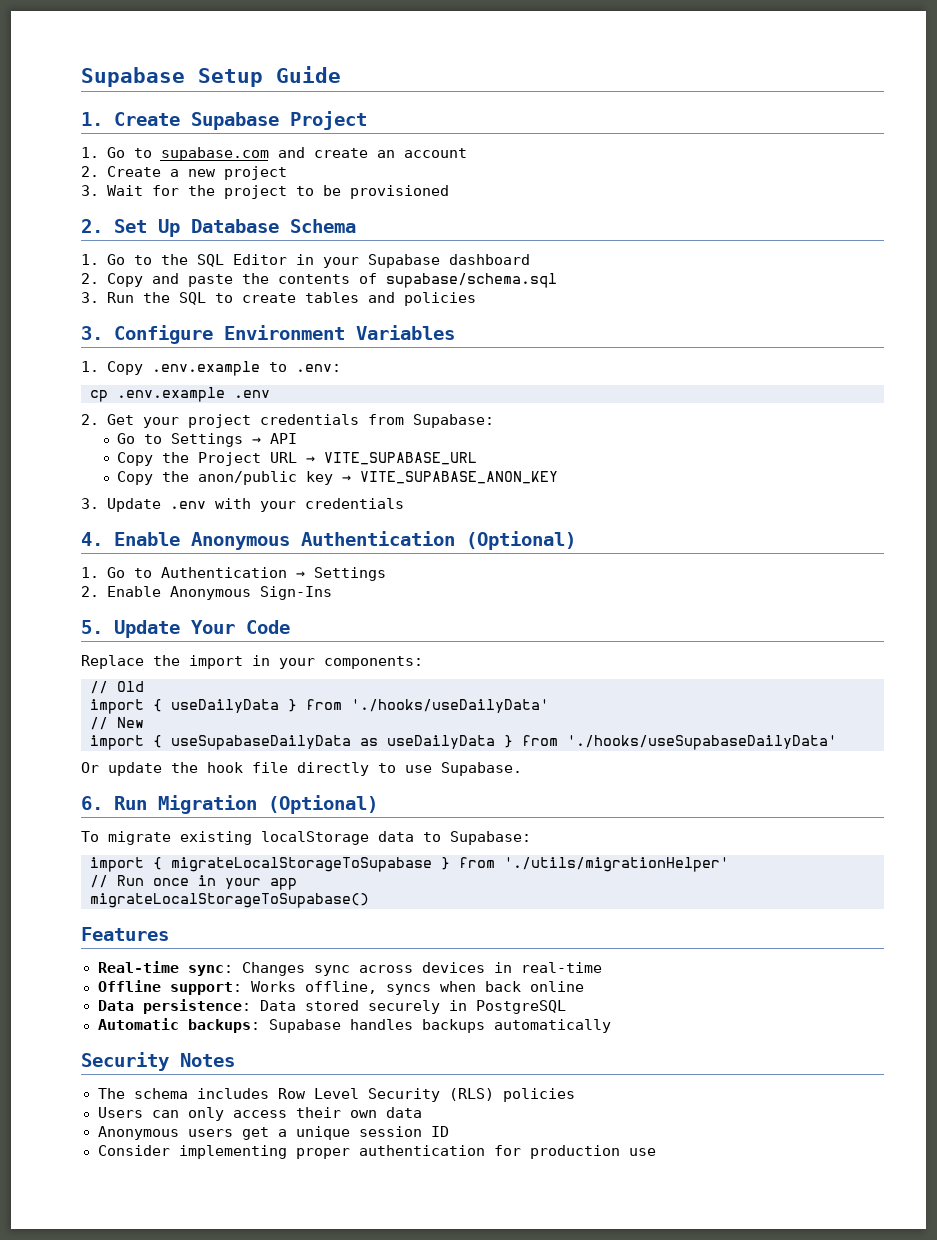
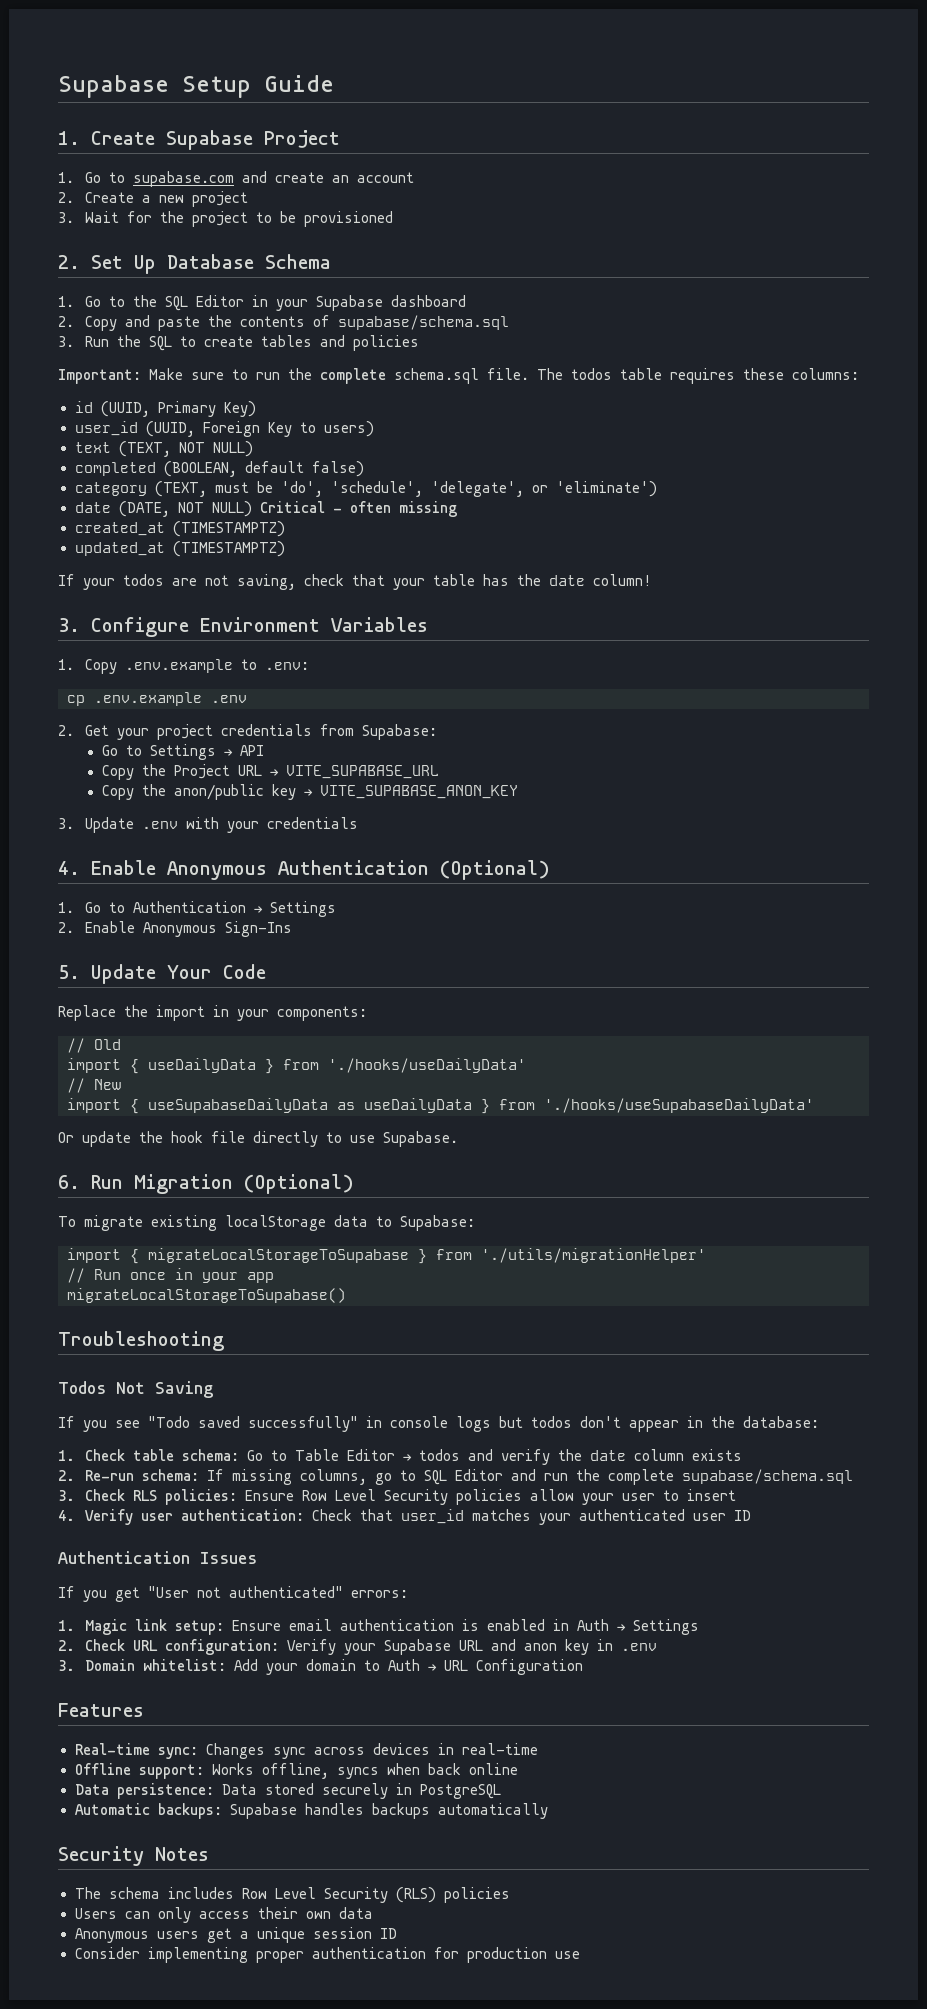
+ Important: Make sure to run the complete schema.sql file. The todos table requires these columns:
+ id (UUID, Primary Key)
+ user_id (UUID, Foreign Key to users)
+ text (TEXT, NOT NULL)
+ completed (BOOLEAN, default false)
+ category (TEXT, must be 'do', 'schedule', 'delegate', or 'eliminate')
+ date (DATE, NOT NULL) Critical - often missing
+ created_at (TIMESTAMPTZ)
+ updated_at (TIMESTAMPTZ)
+ If your todos are not saving, check that your table has the date column!
+ Troubleshooting
+ Todos Not Saving
+ If you see "Todo saved successfully" in console logs but todos don't appear in the database:
+ 1. Check table schema: Go to Table Editor → todos and verify the date column exists
+ 2. Re-run schema: If missing columns, go to SQL Editor and run the complete supabase/schema.sql
+ 3. Check RLS policies: Ensure Row Level Security policies allow your user to insert
+ 4. Verify user authentication: Check that user_id matches your authenticated user ID
+ Authentication Issues
+ If you get "User not authenticated" errors:
+ 1. Magic link setup: Ensure email authentication is enabled in Auth → Settings
+ 2. Check URL configuration: Verify your Supabase URL and anon key in .env
+ 3. Domain whitelist: Add your domain to Auth → URL Configuration

